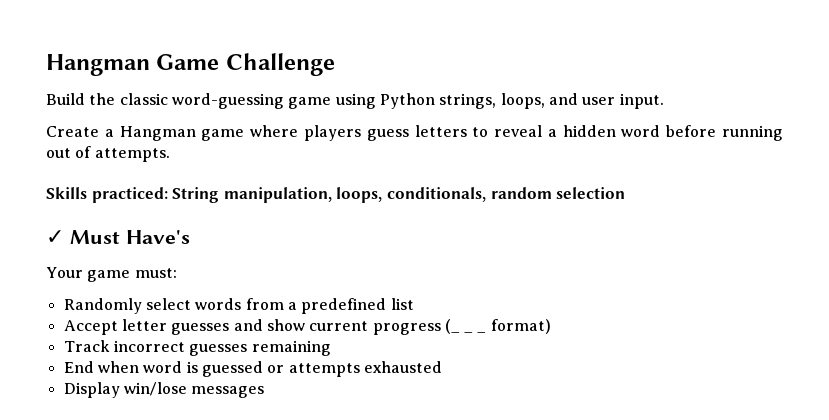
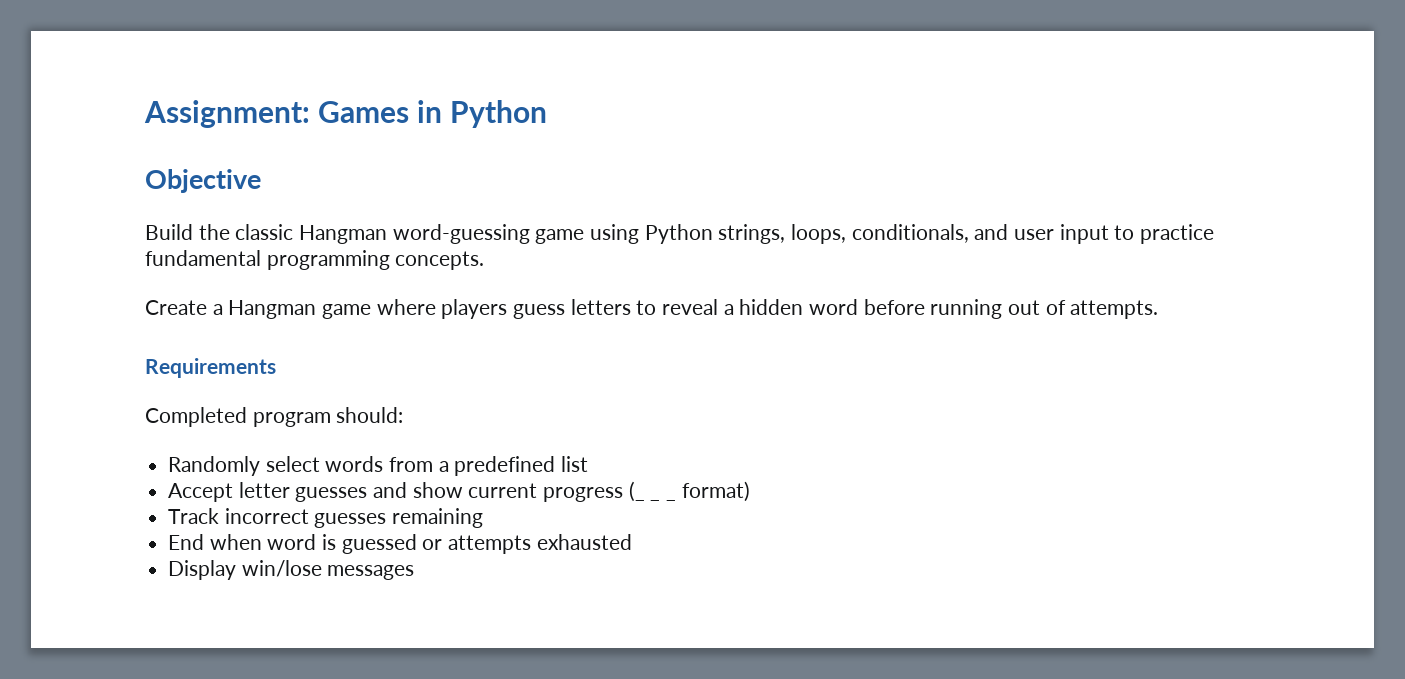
- Hangman Game Challenge
+ Assignment: Games in Python
+ Objective
- Build the classic word-guessing game using Python strings, loops, and user input.
+ Build the classic Hangman word-guessing game using Python strings, loops, conditionals, and user input to practice fundamental programming concepts.
- Skills practiced: String manipulation, loops, conditionals, random selection
- ✓ Must Have's
- Your game must:
+ Requirements
+ Completed program should:

